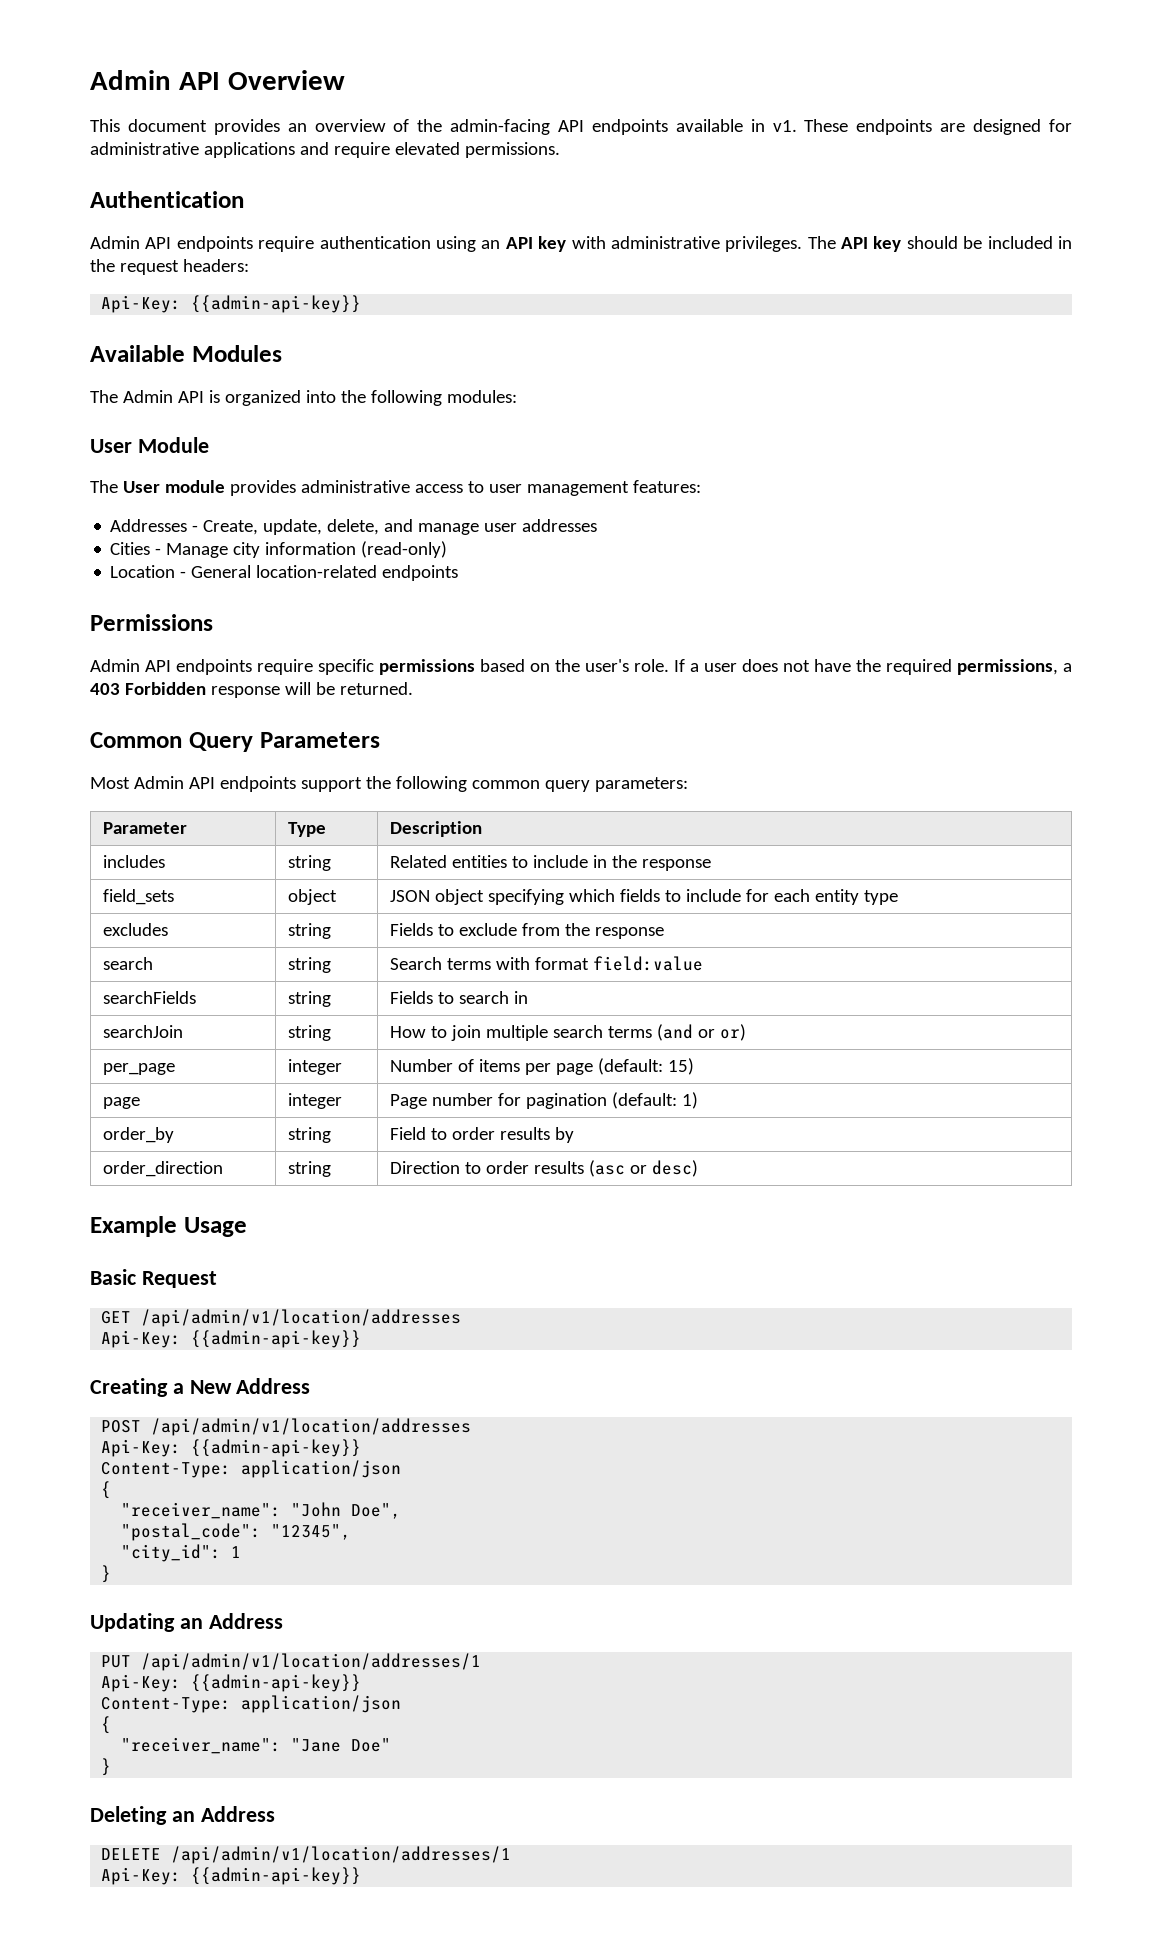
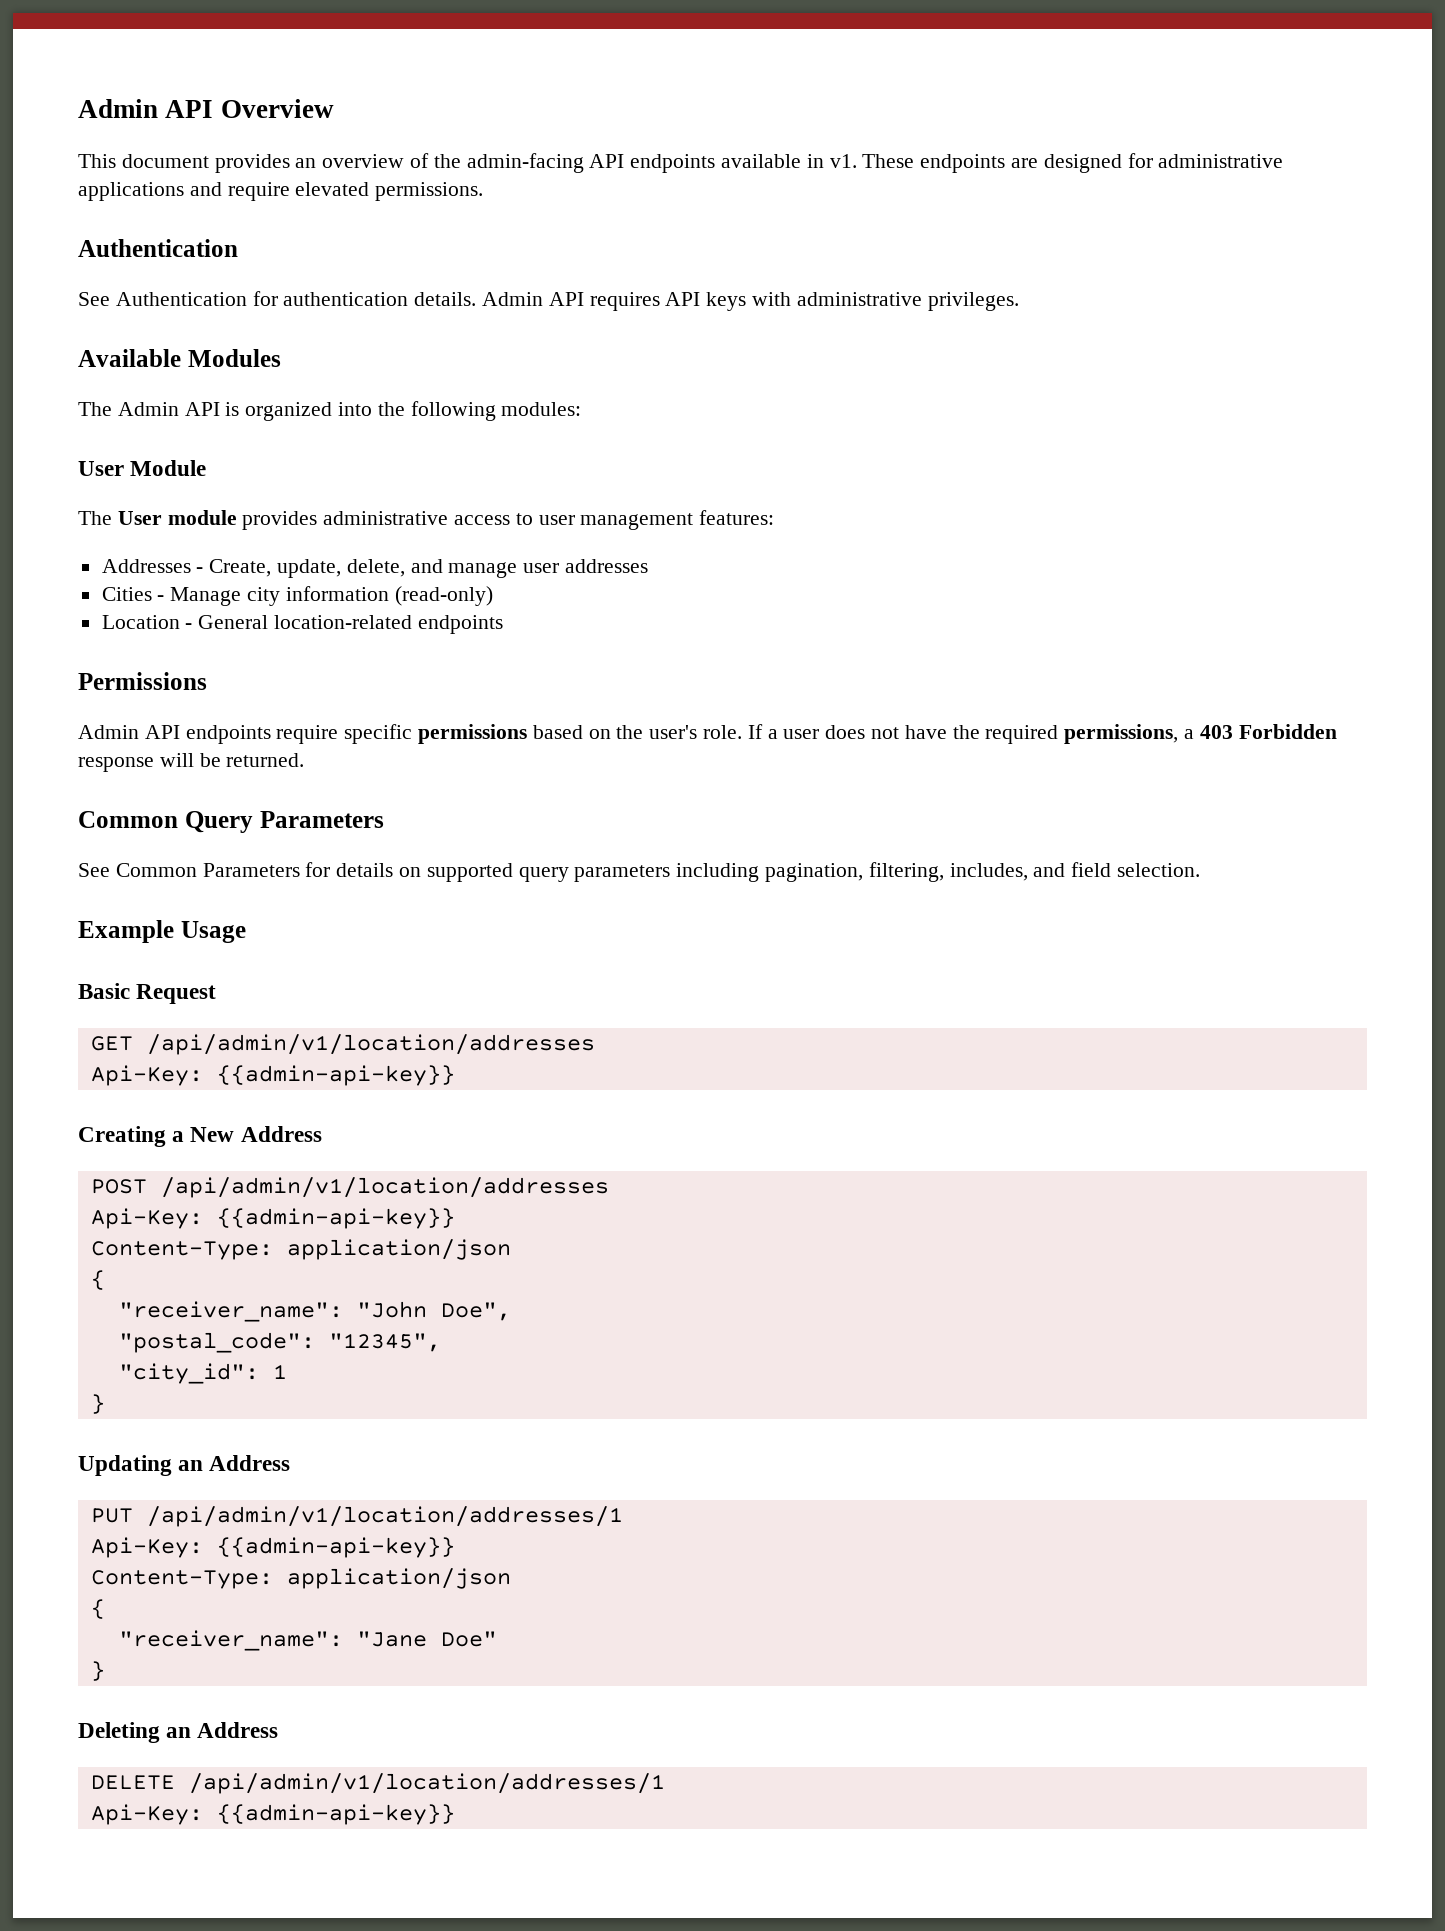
- Admin API endpoints require authentication using an API key with administrative privileges. The API key should be included in the request headers:
- Api-Key: {{admin-api-key}}
+ See Authentication for authentication details. Admin API requires API keys with administrative privileges.
- Most Admin API endpoints support the following common query parameters:
- Parameter | Type | Description
- includes | string | Related entities to include in the response
- field_sets | object | JSON object specifying which fields to include for each entity type
- excludes | string | Fields to exclude from the response
- search | string | Search terms with format field:value
- searchFields | string | Fields to search in
- searchJoin | string | How to join multiple search terms (and or or)
- per_page | integer | Number of items per page (default: 15)
- page | integer | Page number for pagination (default: 1)
- order_by | string | Field to order results by
- order_direction | string | Direction to order results (asc or desc)
+ See Common Parameters for details on supported query parameters including pagination, filtering, includes, and field selection.

